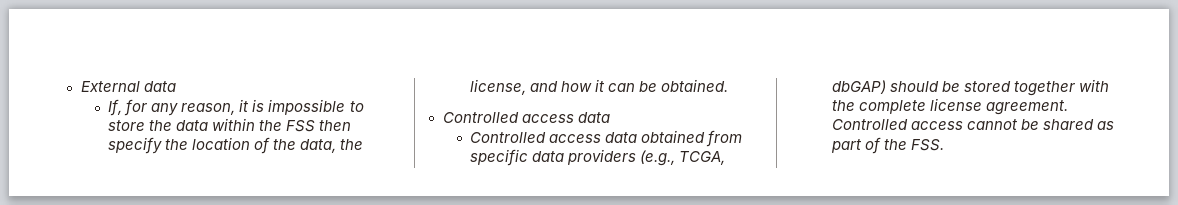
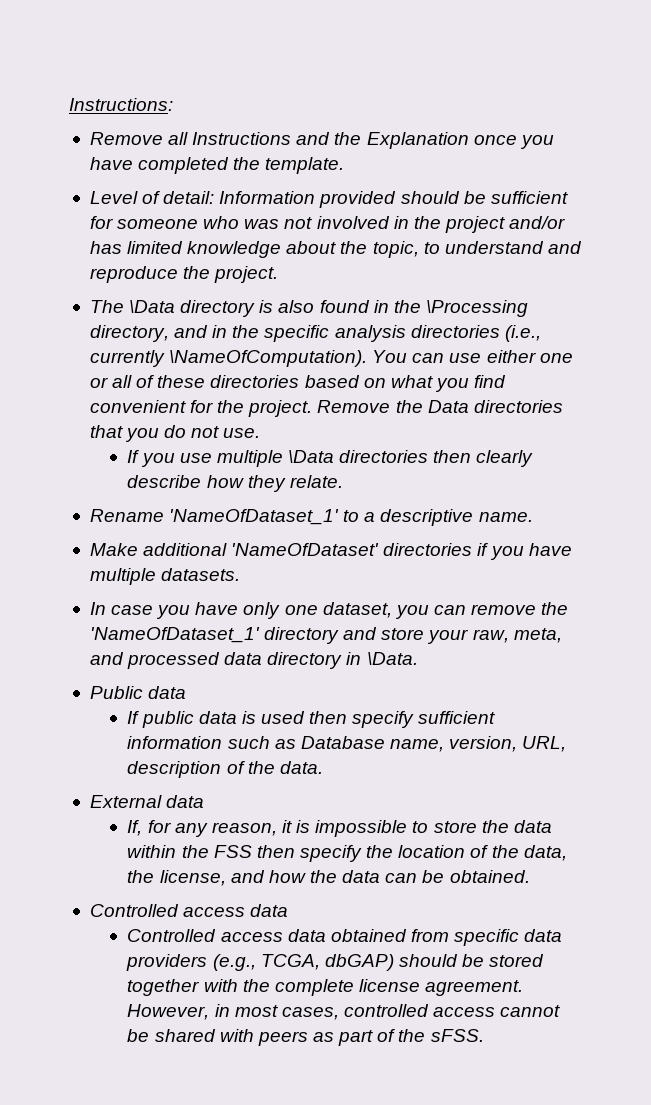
+ Instructions:
+ Remove all Instructions and the Explanation once you have completed the template.
+ Level of detail: Information provided should be sufficient for someone who was not involved in the project and/or has limited knowledge about the topic, to understand and reproduce the project.
+ The \Data directory is also found in the \Processing directory, and in the specific analysis directories (i.e., currently \NameOfComputation). You can use either one or all of these directories based on what you find convenient for the project. Remove the Data directories that you do not use.
+ If you use multiple \Data directories then clearly describe how they relate.
+ Rename 'NameOfDataset_1' to a descriptive name.
+ Make additional 'NameOfDataset' directories if you have multiple datasets.
+ In case you have only one dataset, you can remove the 'NameOfDataset_1' directory and store your raw, meta, and processed data directory in \Data.
+ Public data
+ If public data is used then specify sufficient information such as Database name, version, URL, description of the data.
- If, for any reason, it is impossible to store the data within the FSS then specify the location of the data, the license, and how it can be obtained.
+ If, for any reason, it is impossible to store the data within the FSS then specify the location of the data, the license, and how the data can be obtained.
- Controlled access cannot be shared as part of the FSS.
+ However, in most cases, controlled access cannot be shared with peers as part of the sFSS.

